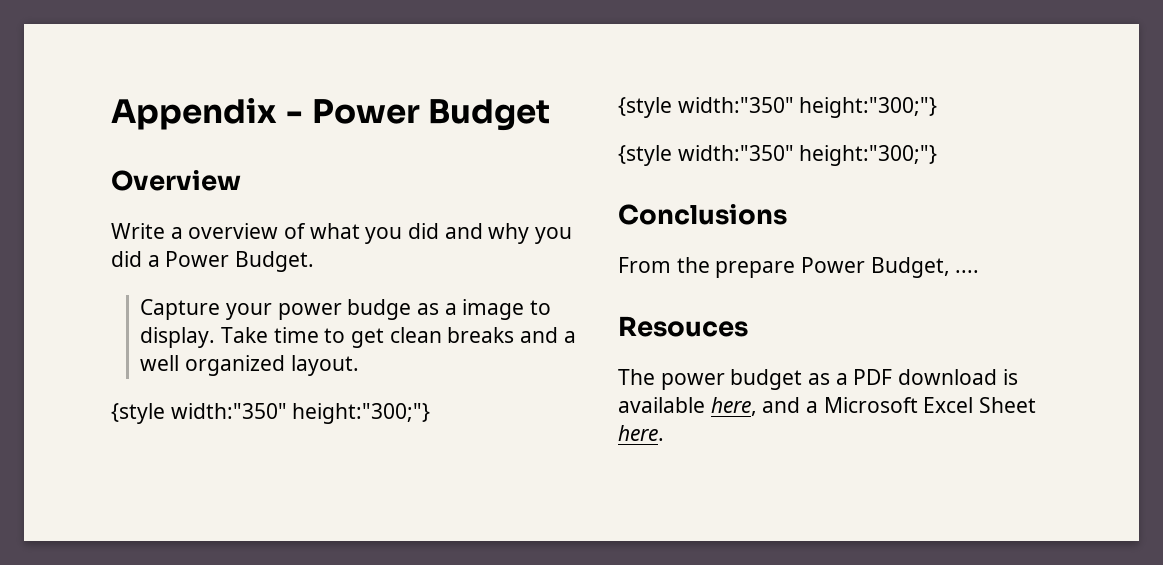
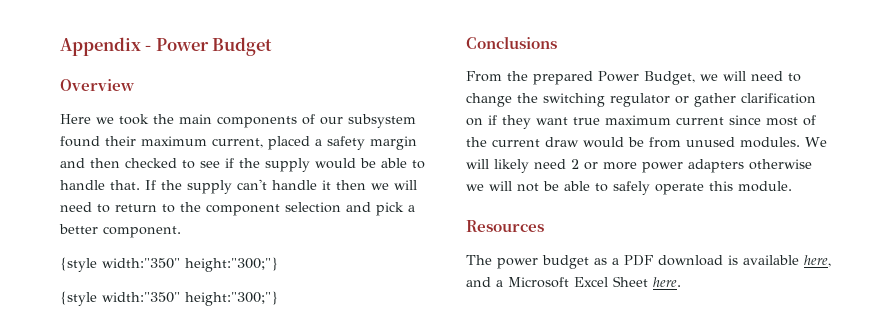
- Write a overview of what you did and why you did a Power Budget.
- Capture your power budge as a image to display. Take time to get clean breaks and a well organized layout.
- {style width:"350" height:"300;"}
+ Here we took the main components of our subsystem found their maximum current, placed a safety margin and then checked to see if the supply would be able to handle that. If the supply can't handle it then we will need to return to the component selection and pick a better component.
- From the prepare Power Budget, ....
- Resouces
+ From the prepared Power Budget, we will need to change the switching regulator or gather clarification on if they want true maximum current since most of the current draw would be from unused modules. We will likely need 2 or more power adapters otherwise we will not be able to safely operate this module.
+ Resources

